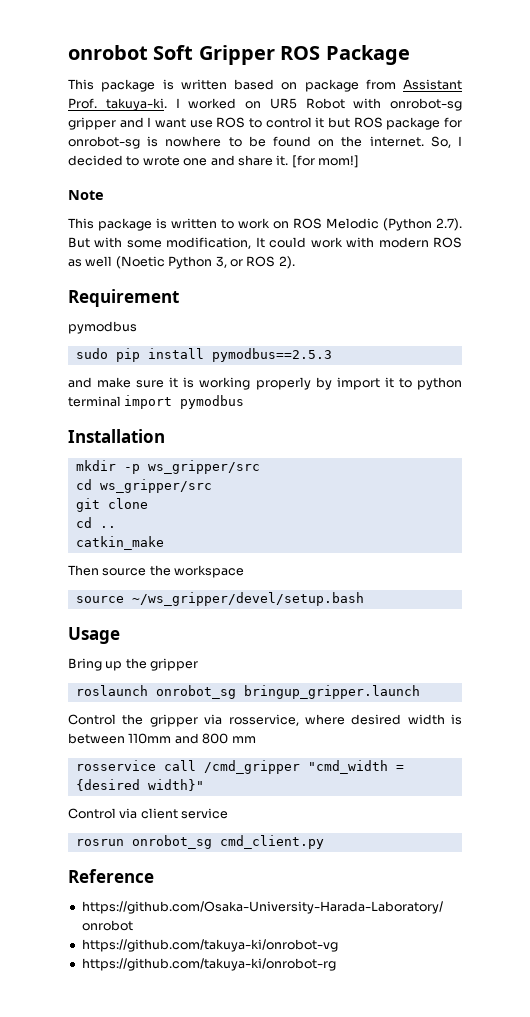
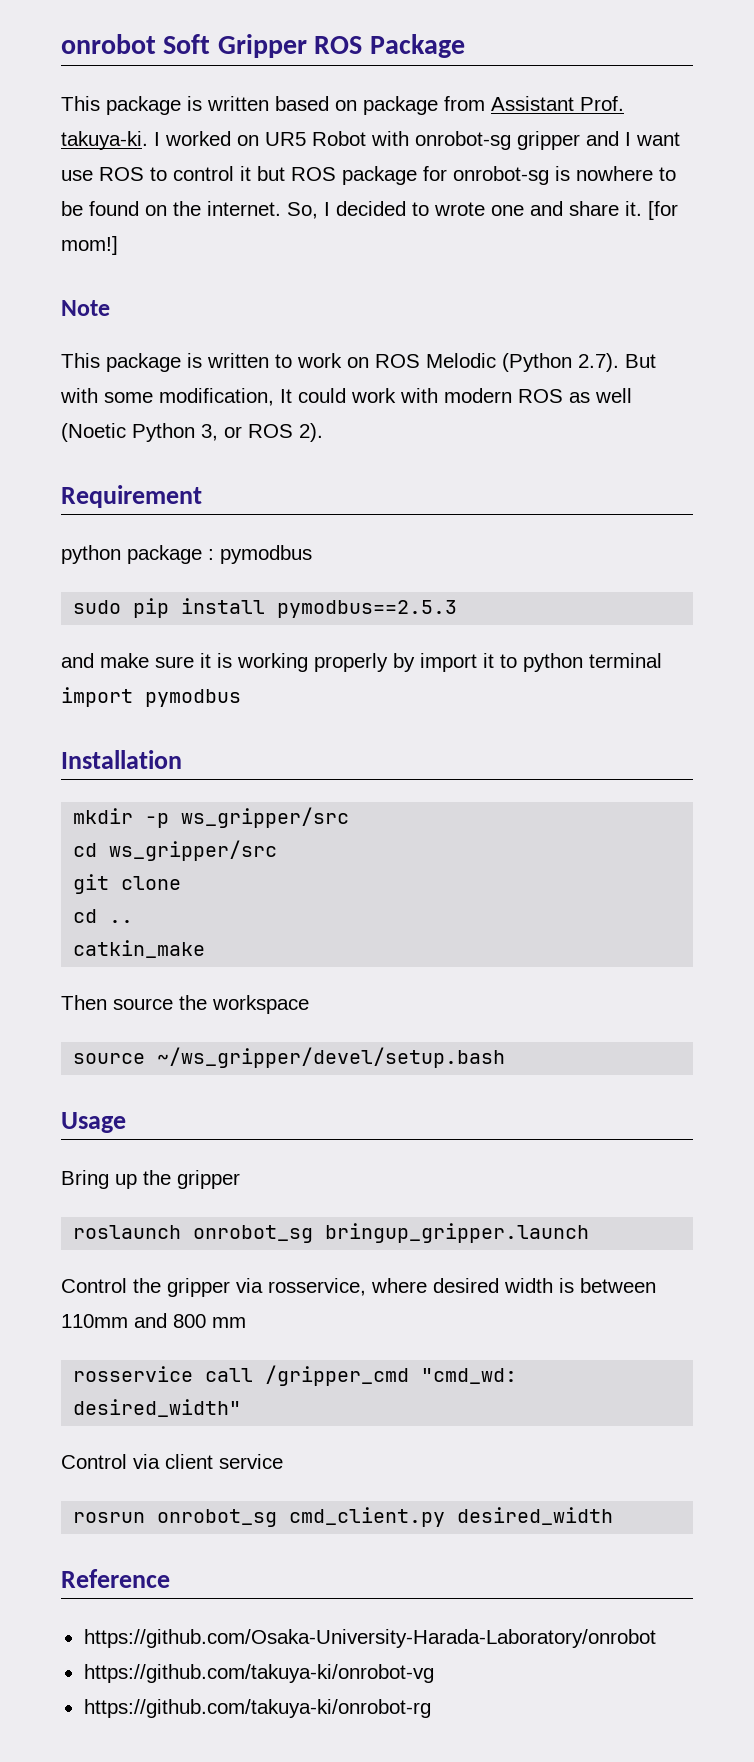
  Requirement
- pymodbus
+ python package : pymodbus
- rosservice call /cmd_gripper "cmd_width = {desired width}"
+ rosservice call /gripper_cmd "cmd_wd: desired_width"
- rosrun onrobot_sg cmd_client.py
+ rosrun onrobot_sg cmd_client.py desired_width

